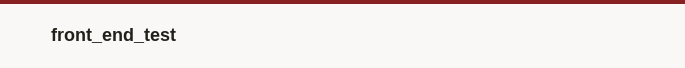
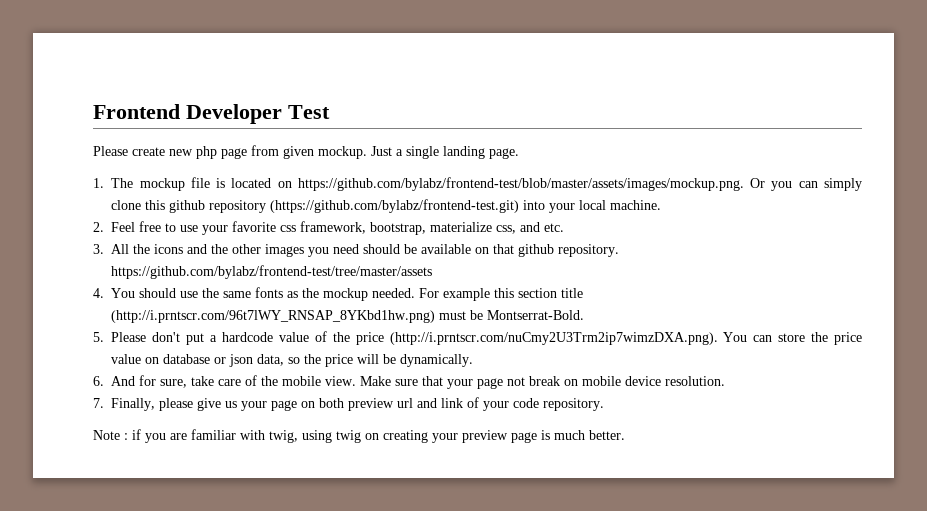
- front_end_test
+ Frontend Developer Test
+ Please create new php page from given mockup. Just a single landing page.
+ 1. The mockup file is located on https://github.com/bylabz/frontend-test/blob/master/assets/images/mockup.png. Or you can simply clone this github repository (https://github.com/bylabz/frontend-test.git) into your local machine.
+ 2. Feel free to use your favorite css framework, bootstrap, materialize css, and etc.
+ 3. All the icons and the other images you need should be available on that github repository. https://github.com/bylabz/frontend-test/tree/master/assets
+ 4. You should use the same fonts as the mockup needed. For example this section title (http://i.prntscr.com/96t7lWY_RNSAP_8YKbd1hw.png) must be Montserrat-Bold.
+ 5. Please don't put a hardcode value of the price (http://i.prntscr.com/nuCmy2U3Trm2ip7wimzDXA.png). You can store the price value on database or json data, so the price will be dynamically.
+ 6. And for sure, take care of the mobile view. Make sure that your page not break on mobile device resolution.
+ 7. Finally, please give us your page on both preview url and link of your code repository.
+ Note : if you are familiar with twig, using twig on creating your preview page is much better.

